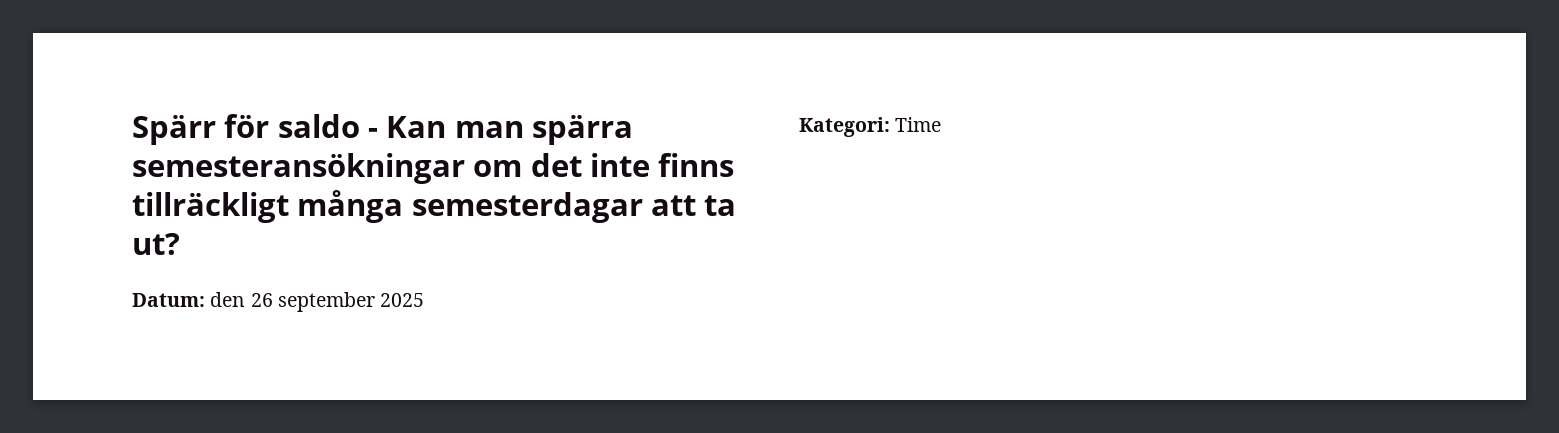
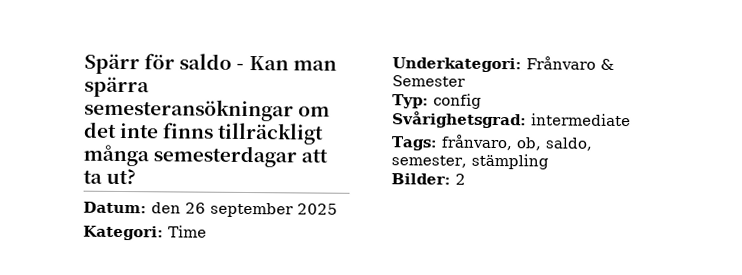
+ Underkategori: Frånvaro & Semester
+ Typ: config
+ Svårighetsgrad: intermediate
+ Tags: frånvaro, ob, saldo, semester, stämpling
+ Bilder: 2

